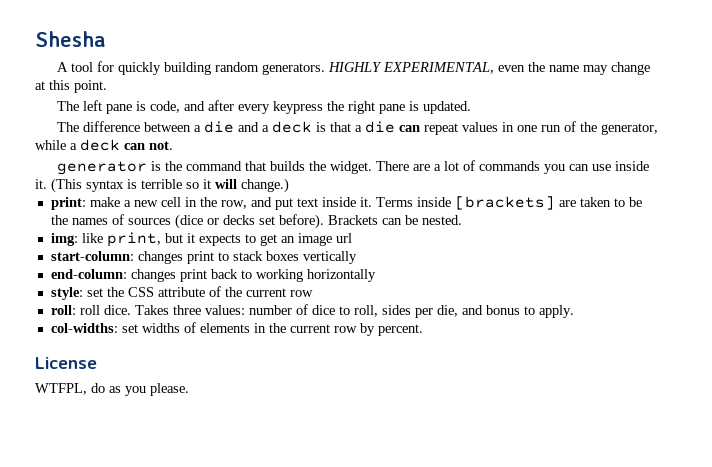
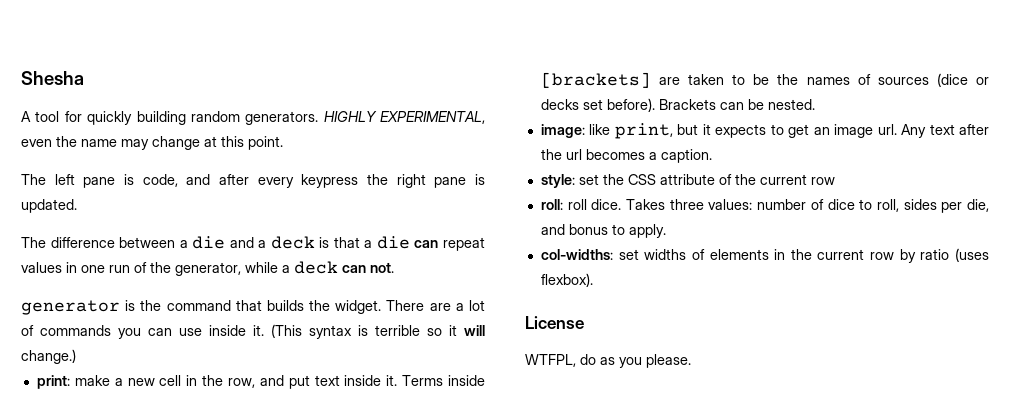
- img: like print, but it expects to get an image url
- start-column: changes print to stack boxes vertically
- end-column: changes print back to working horizontally
+ image: like print, but it expects to get an image url. Any text after the url becomes a caption.
- col-widths: set widths of elements in the current row by percent.
+ col-widths: set widths of elements in the current row by ratio (uses flexbox).

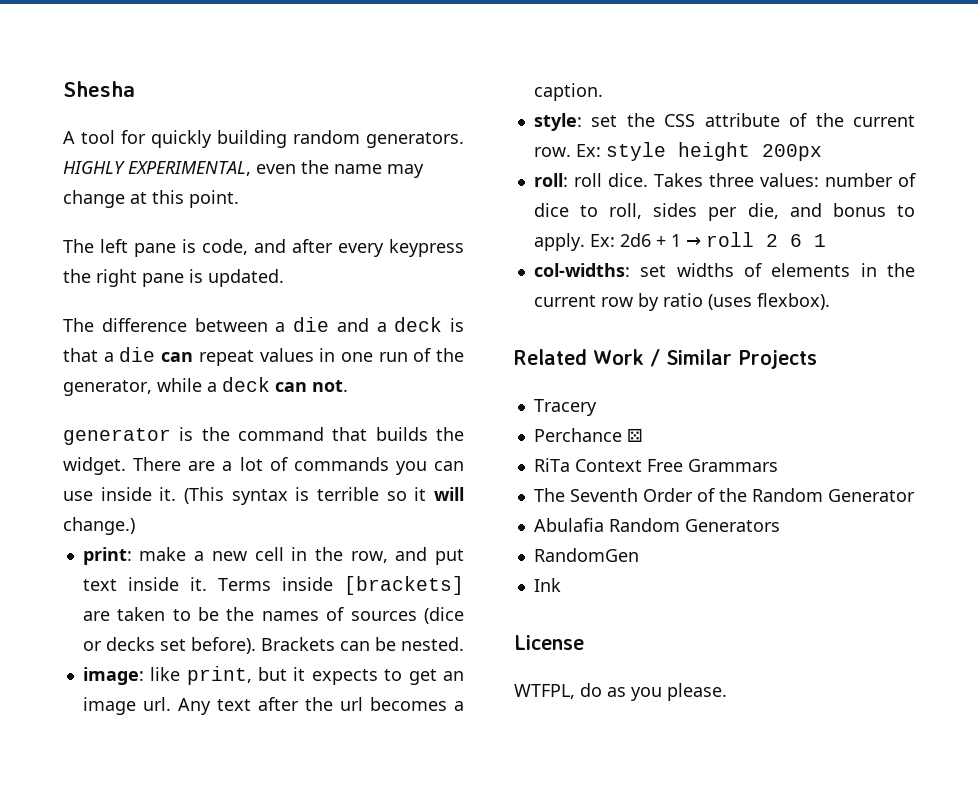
- style: set the CSS attribute of the current row
+ style: set the CSS attribute of the current row. Ex: style height 200px
+ Ex: 2d6 + 1 → roll 2 6 1
+ Related Work / Similar Projects
+ Tracery
+ Perchance ⚄
+ RiTa Context Free Grammars
+ The Seventh Order of the Random Generator
+ Abulafia Random Generators
+ RandomGen
+ Ink

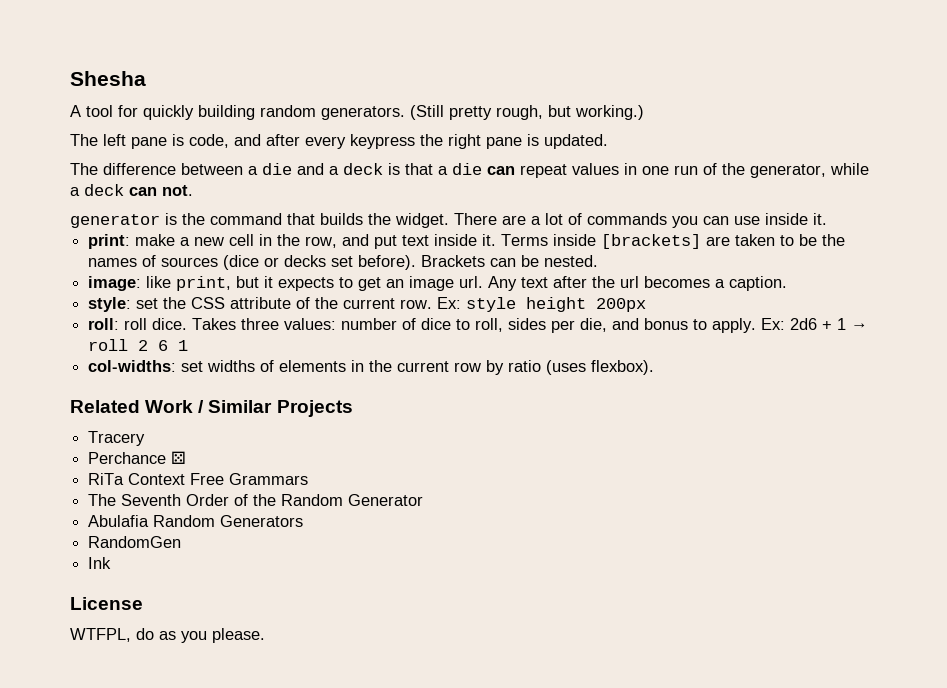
- HIGHLY EXPERIMENTAL, even the name may change at this point.
+ (Still pretty rough, but working.)
- (This syntax is terrible so it will change.)

